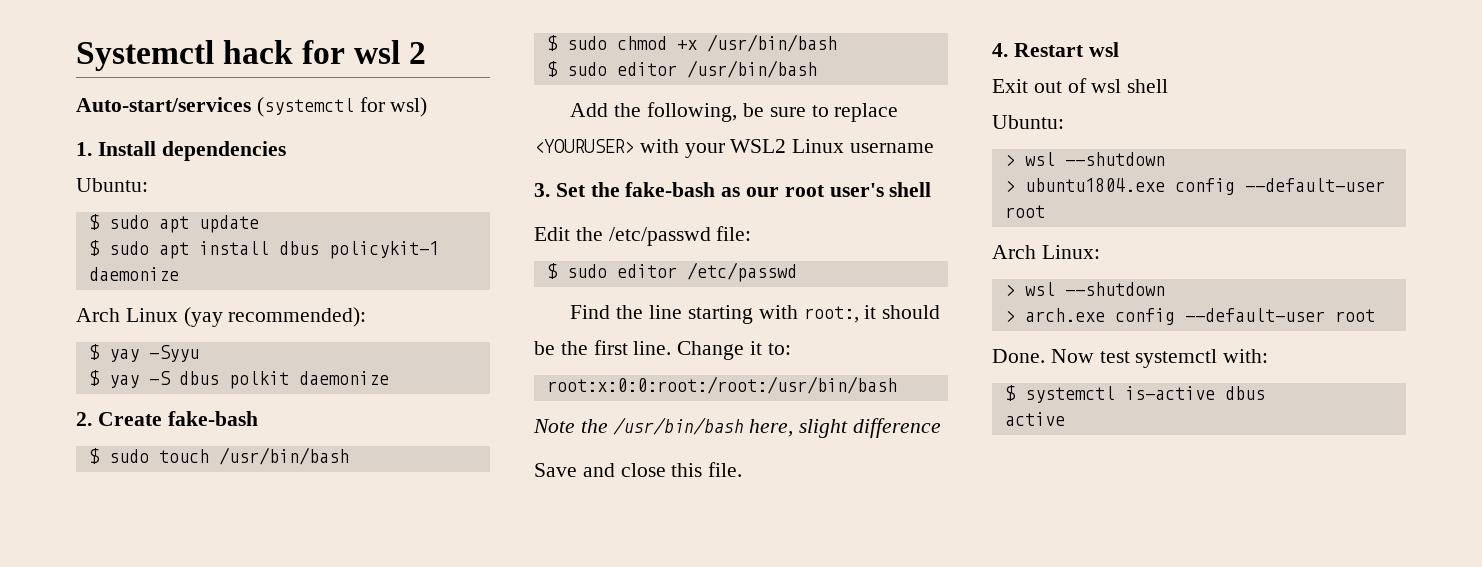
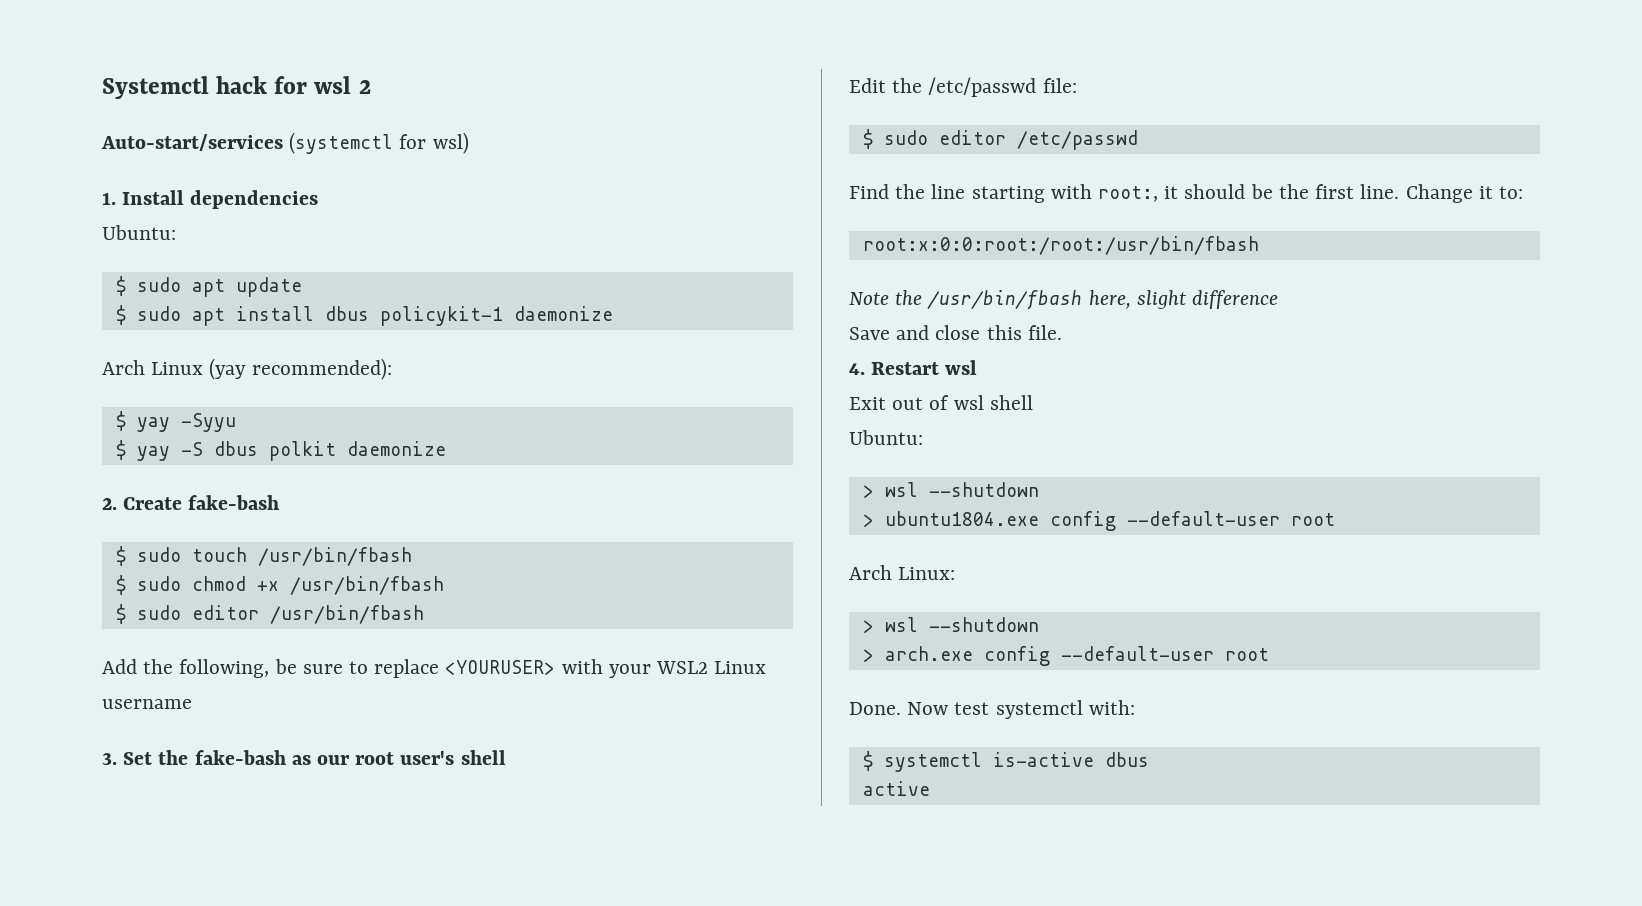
- $ sudo touch /usr/bin/bash
+ $ sudo touch /usr/bin/fbash
- $ sudo chmod +x /usr/bin/bash
- $ sudo editor /usr/bin/bash
+ $ sudo chmod +x /usr/bin/fbash
+ $ sudo editor /usr/bin/fbash
- root:x:0:0:root:/root:/usr/bin/bash
+ root:x:0:0:root:/root:/usr/bin/fbash
- Note the /usr/bin/bash here, slight difference
+ Note the /usr/bin/fbash here, slight difference

